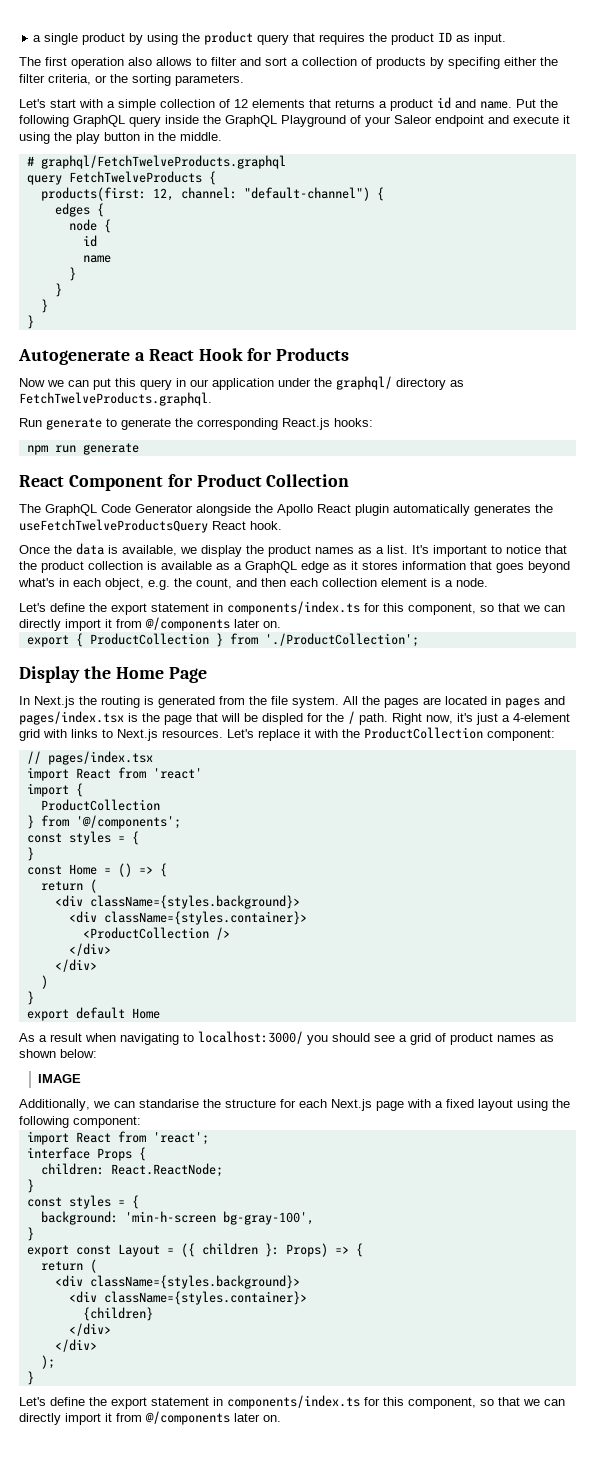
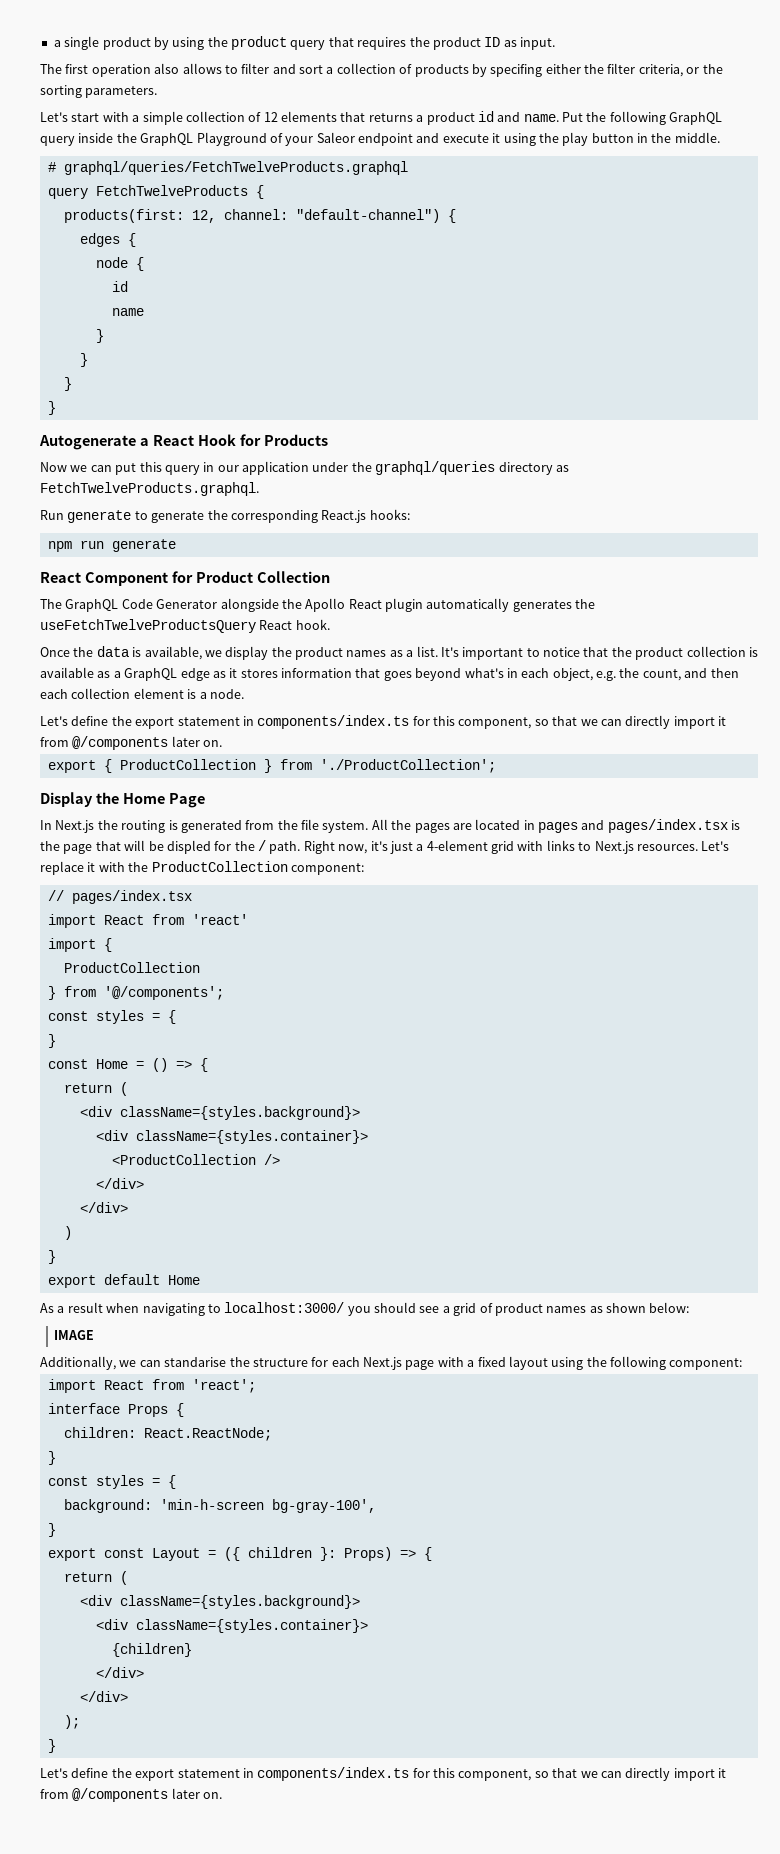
- # graphql/FetchTwelveProducts.graphql
+ # graphql/queries/FetchTwelveProducts.graphql
- Now we can put this query in our application under the graphql/ directory as FetchTwelveProducts.graphql.
+ Now we can put this query in our application under the graphql/queries directory as FetchTwelveProducts.graphql.

